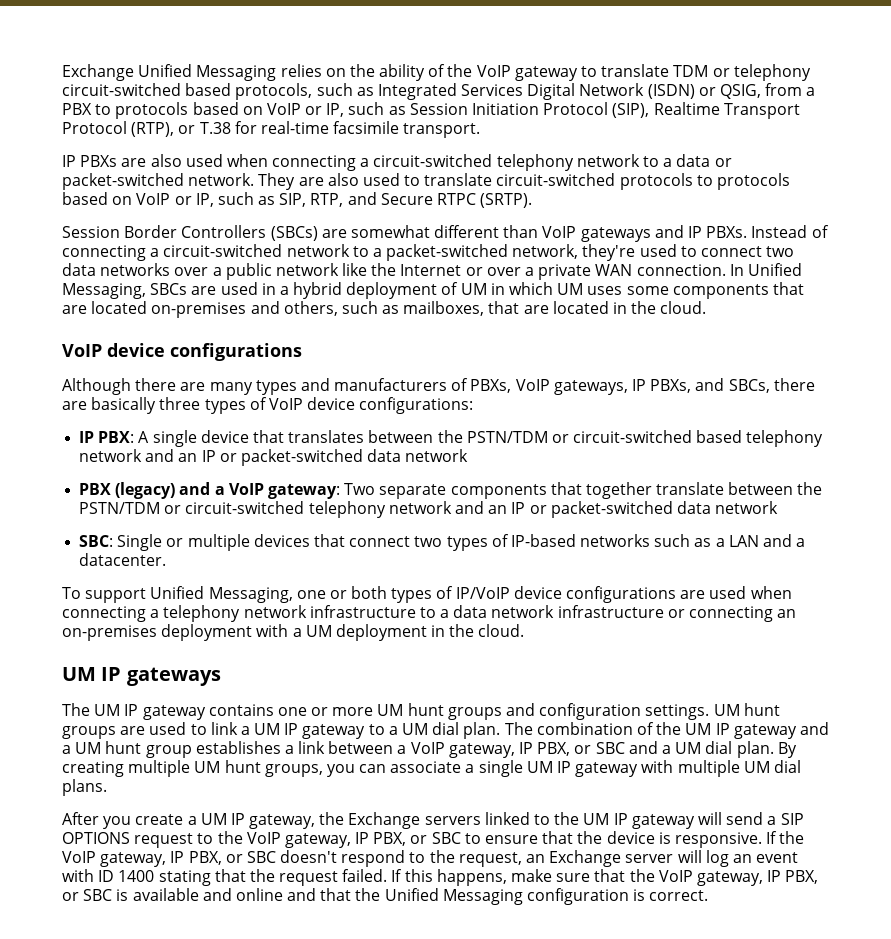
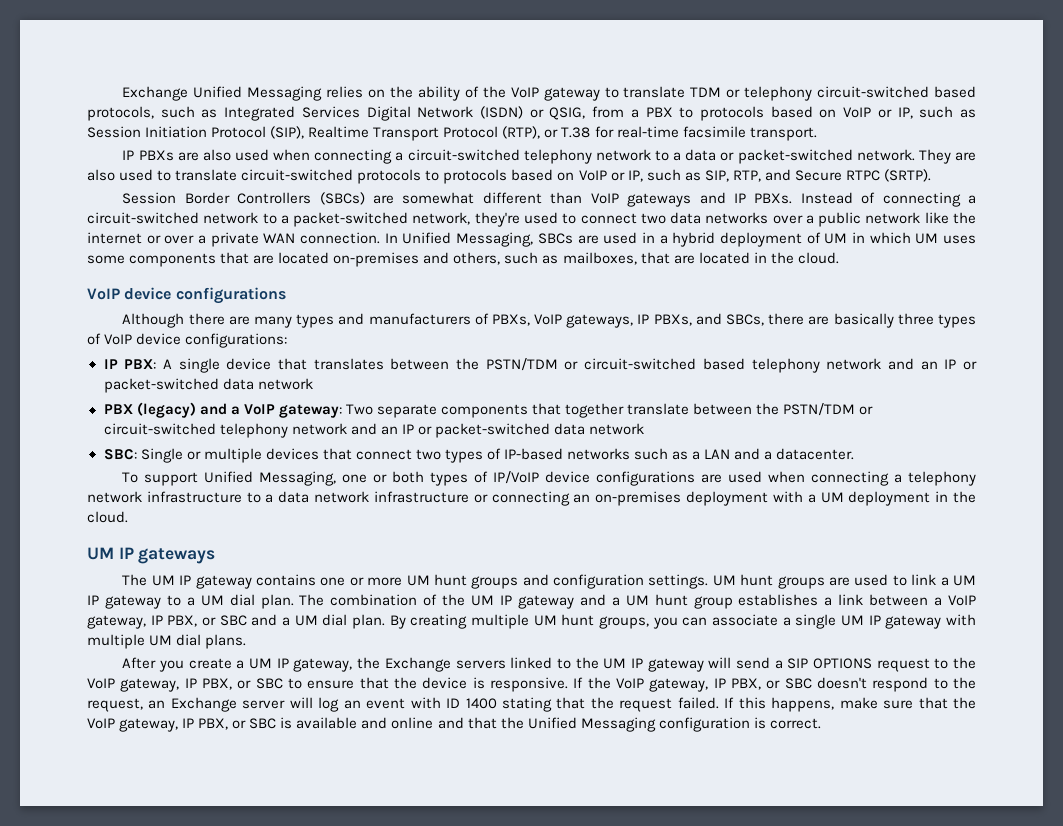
- Instead of connecting a circuit-switched network to a packet-switched network, they're used to connect two data networks over a public network like the Internet or over a private WAN connection.
+ Instead of connecting a circuit-switched network to a packet-switched network, they're used to connect two data networks over a public network like the internet or over a private WAN connection.

